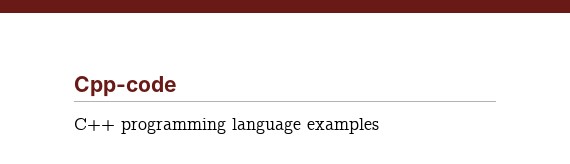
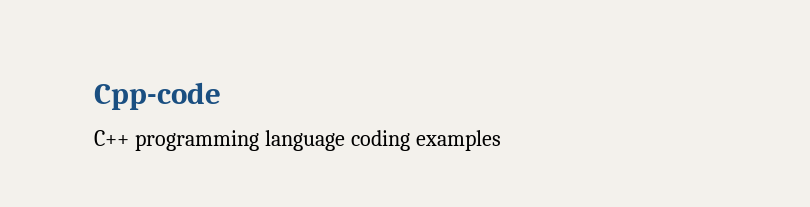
- C++ programming language examples
+ C++ programming language coding examples

